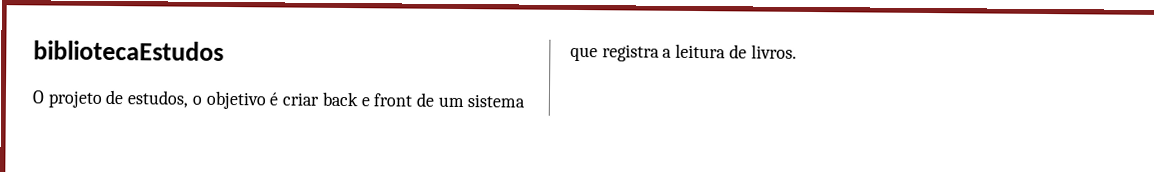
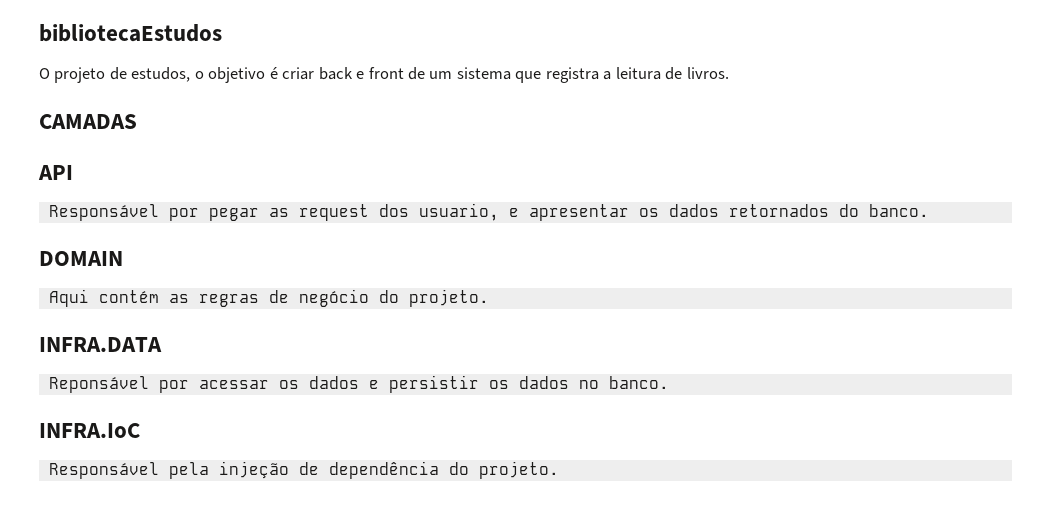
+ CAMADAS
+ API
+ Responsável por pegar as request dos usuario, e apresentar os dados retornados do banco.
+ DOMAIN
+ Aqui contém as regras de negócio do projeto.
+ INFRA.DATA
+ Reponsável por acessar os dados e persistir os dados no banco.
+ INFRA.IoC
+ Responsável pela injeção de dependência do projeto.

